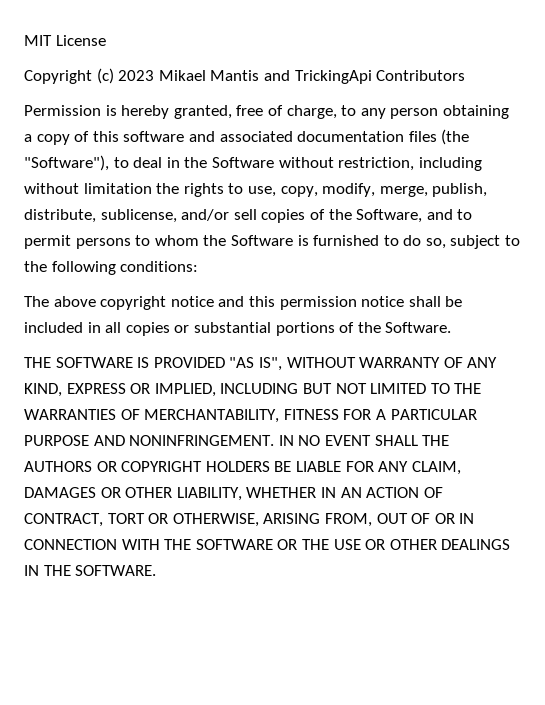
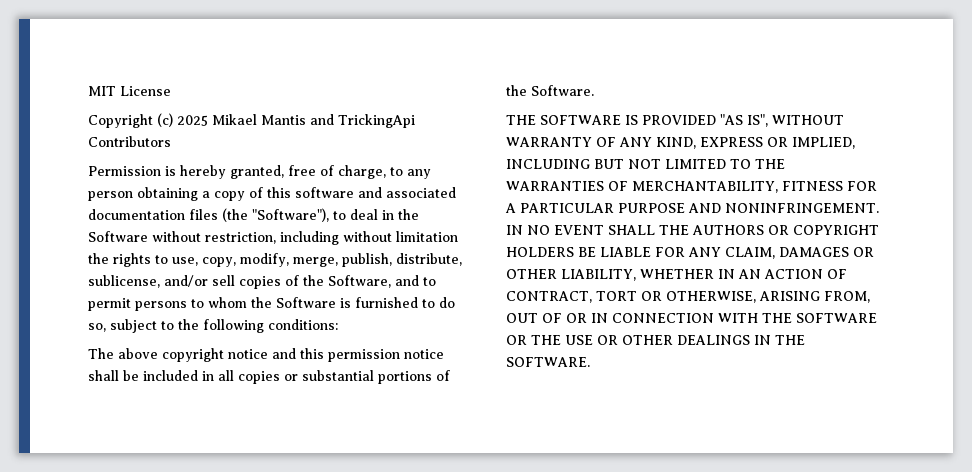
- Copyright (c) 2023 Mikael Mantis and TrickingApi Contributors
+ Copyright (c) 2025 Mikael Mantis and TrickingApi Contributors

